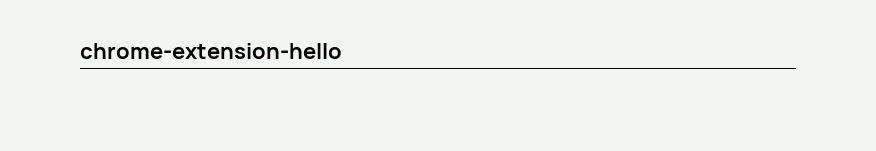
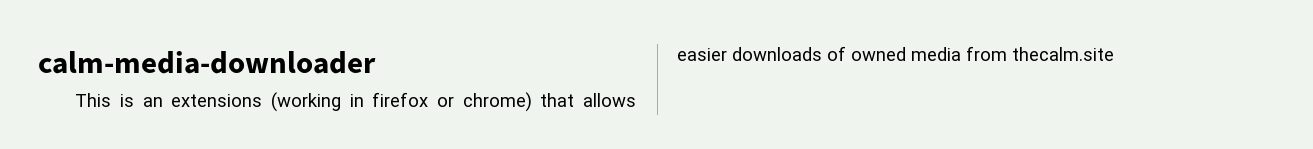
- chrome-extension-hello
+ calm-media-downloader
+ This is an extensions (working in firefox or chrome) that allows easier downloads of owned media from thecalm.site

